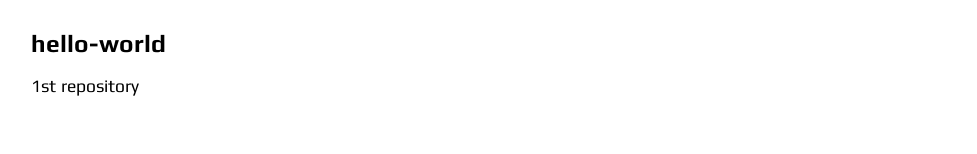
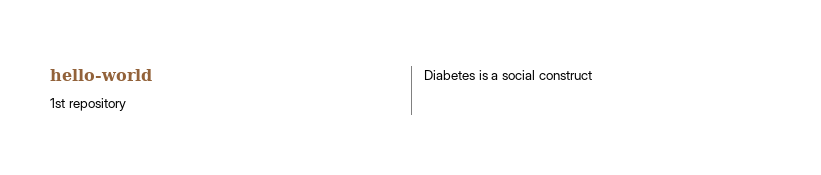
+ Diabetes is a social construct

